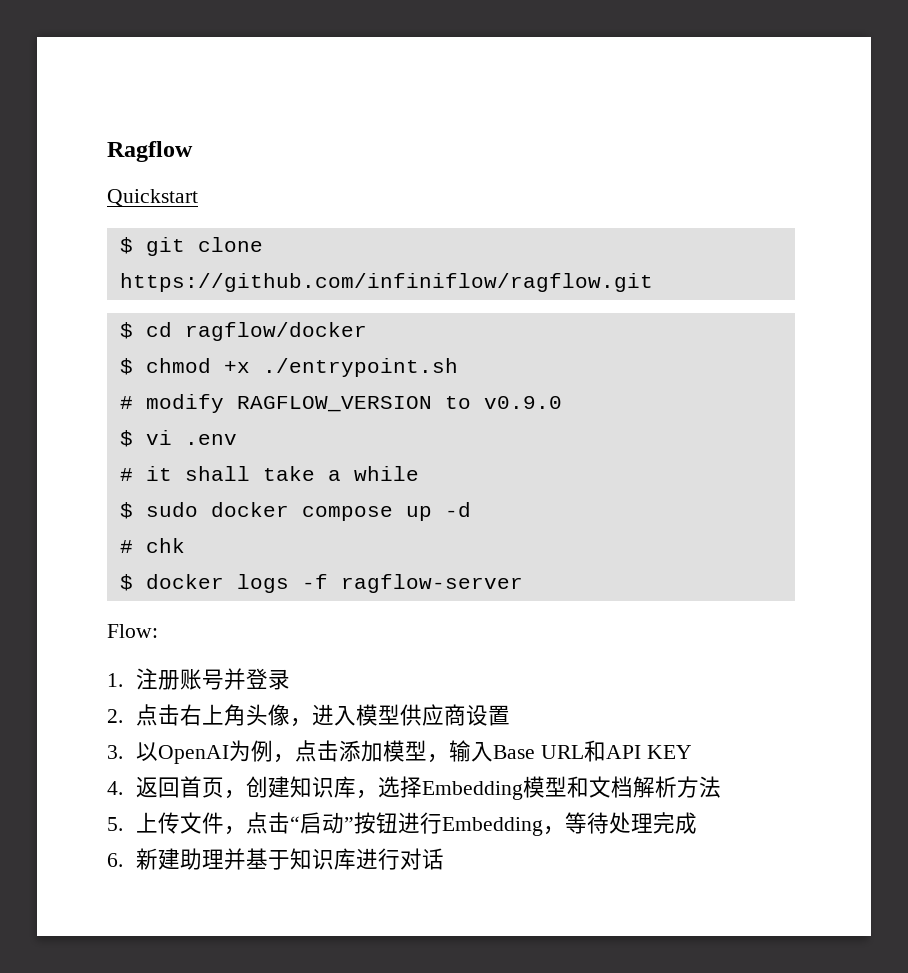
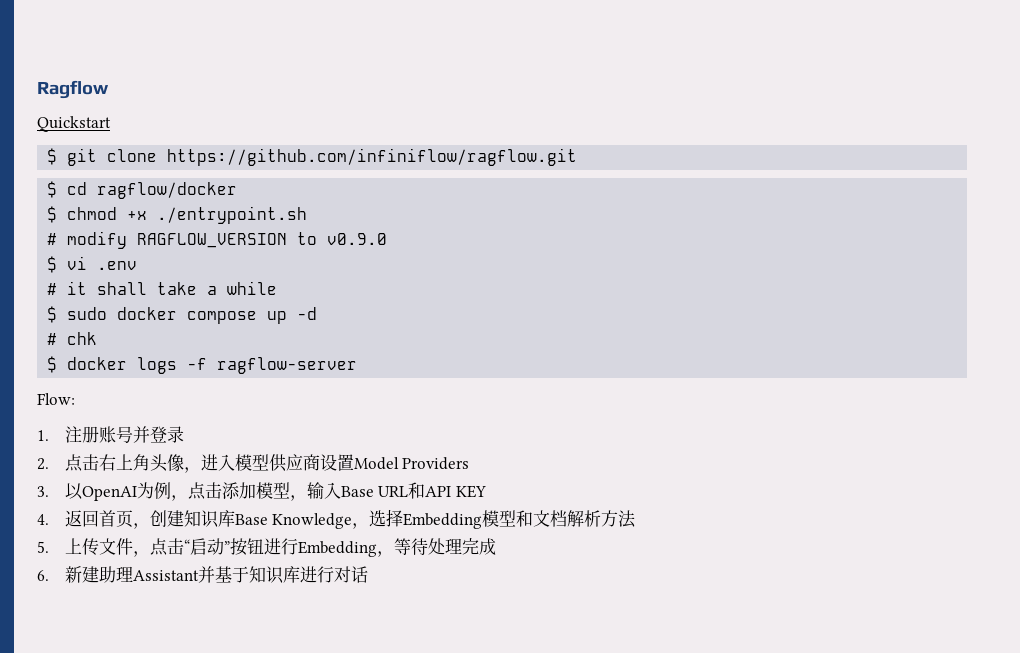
- 2.点击右上角头像，进入模型供应商设置
+ 2.点击右上角头像，进入模型供应商设置Model Providers
- 4.返回首页，创建知识库，选择Embedding模型和文档解析方法
+ 4.返回首页，创建知识库Base Knowledge，选择Embedding模型和文档解析方法
- 6.新建助理并基于知识库进行对话
+ 6.新建助理Assistant并基于知识库进行对话

